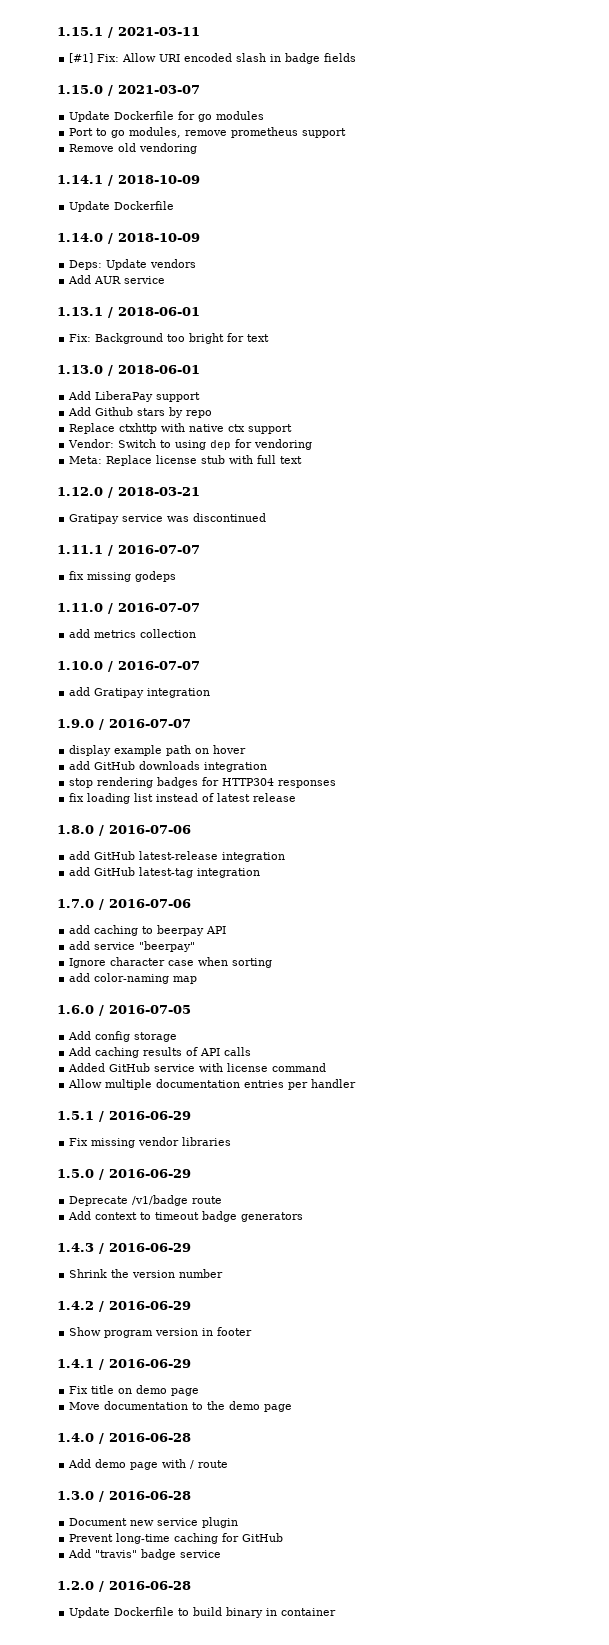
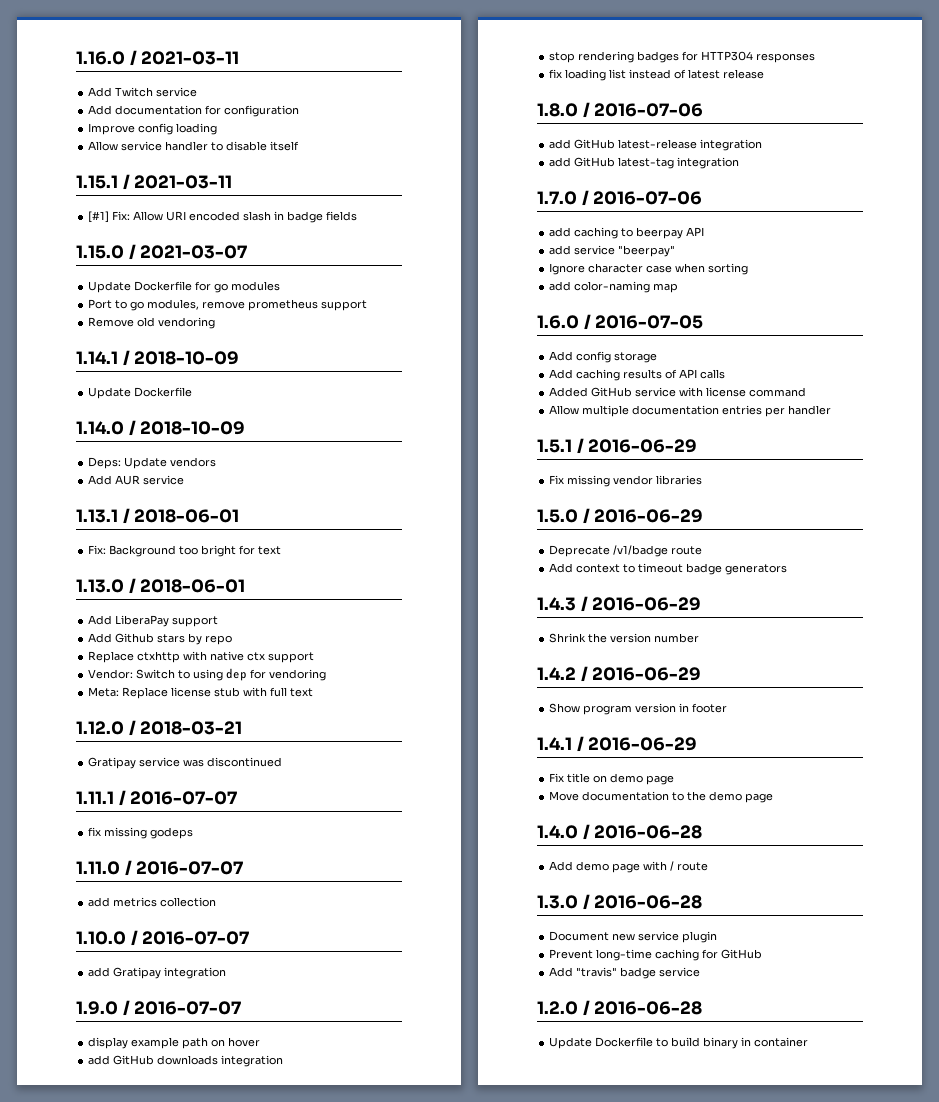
+ 1.16.0 / 2021-03-11
+ Add Twitch service
+ Add documentation for configuration
+ Improve config loading
+ Allow service handler to disable itself

